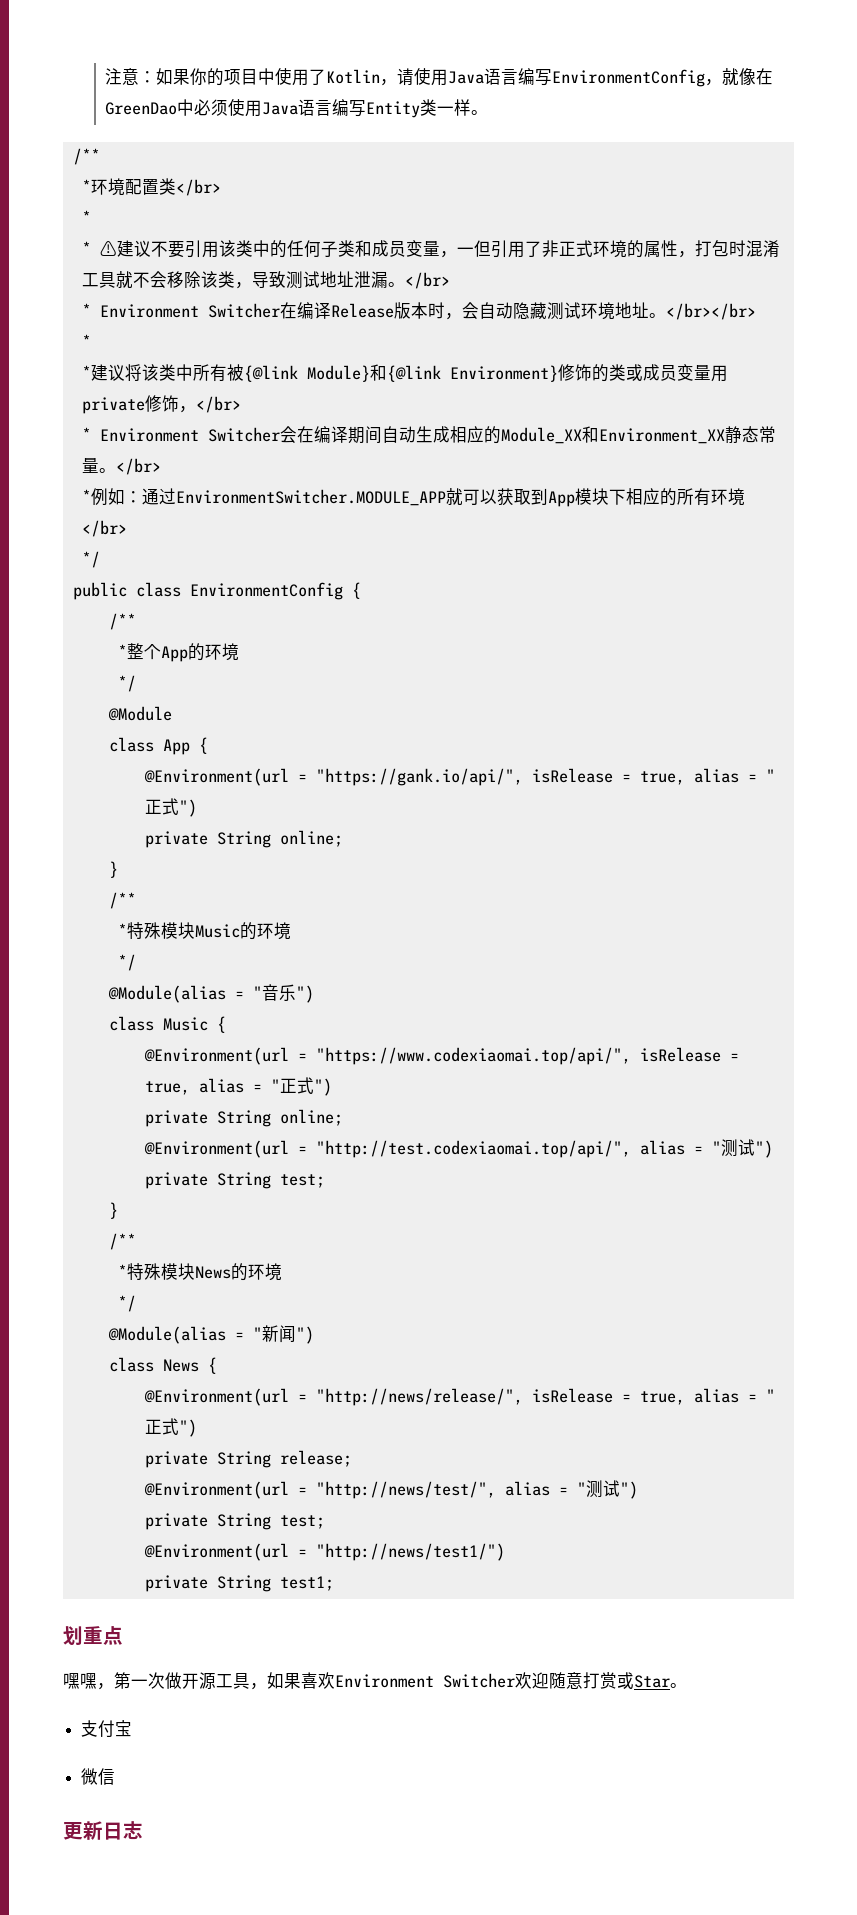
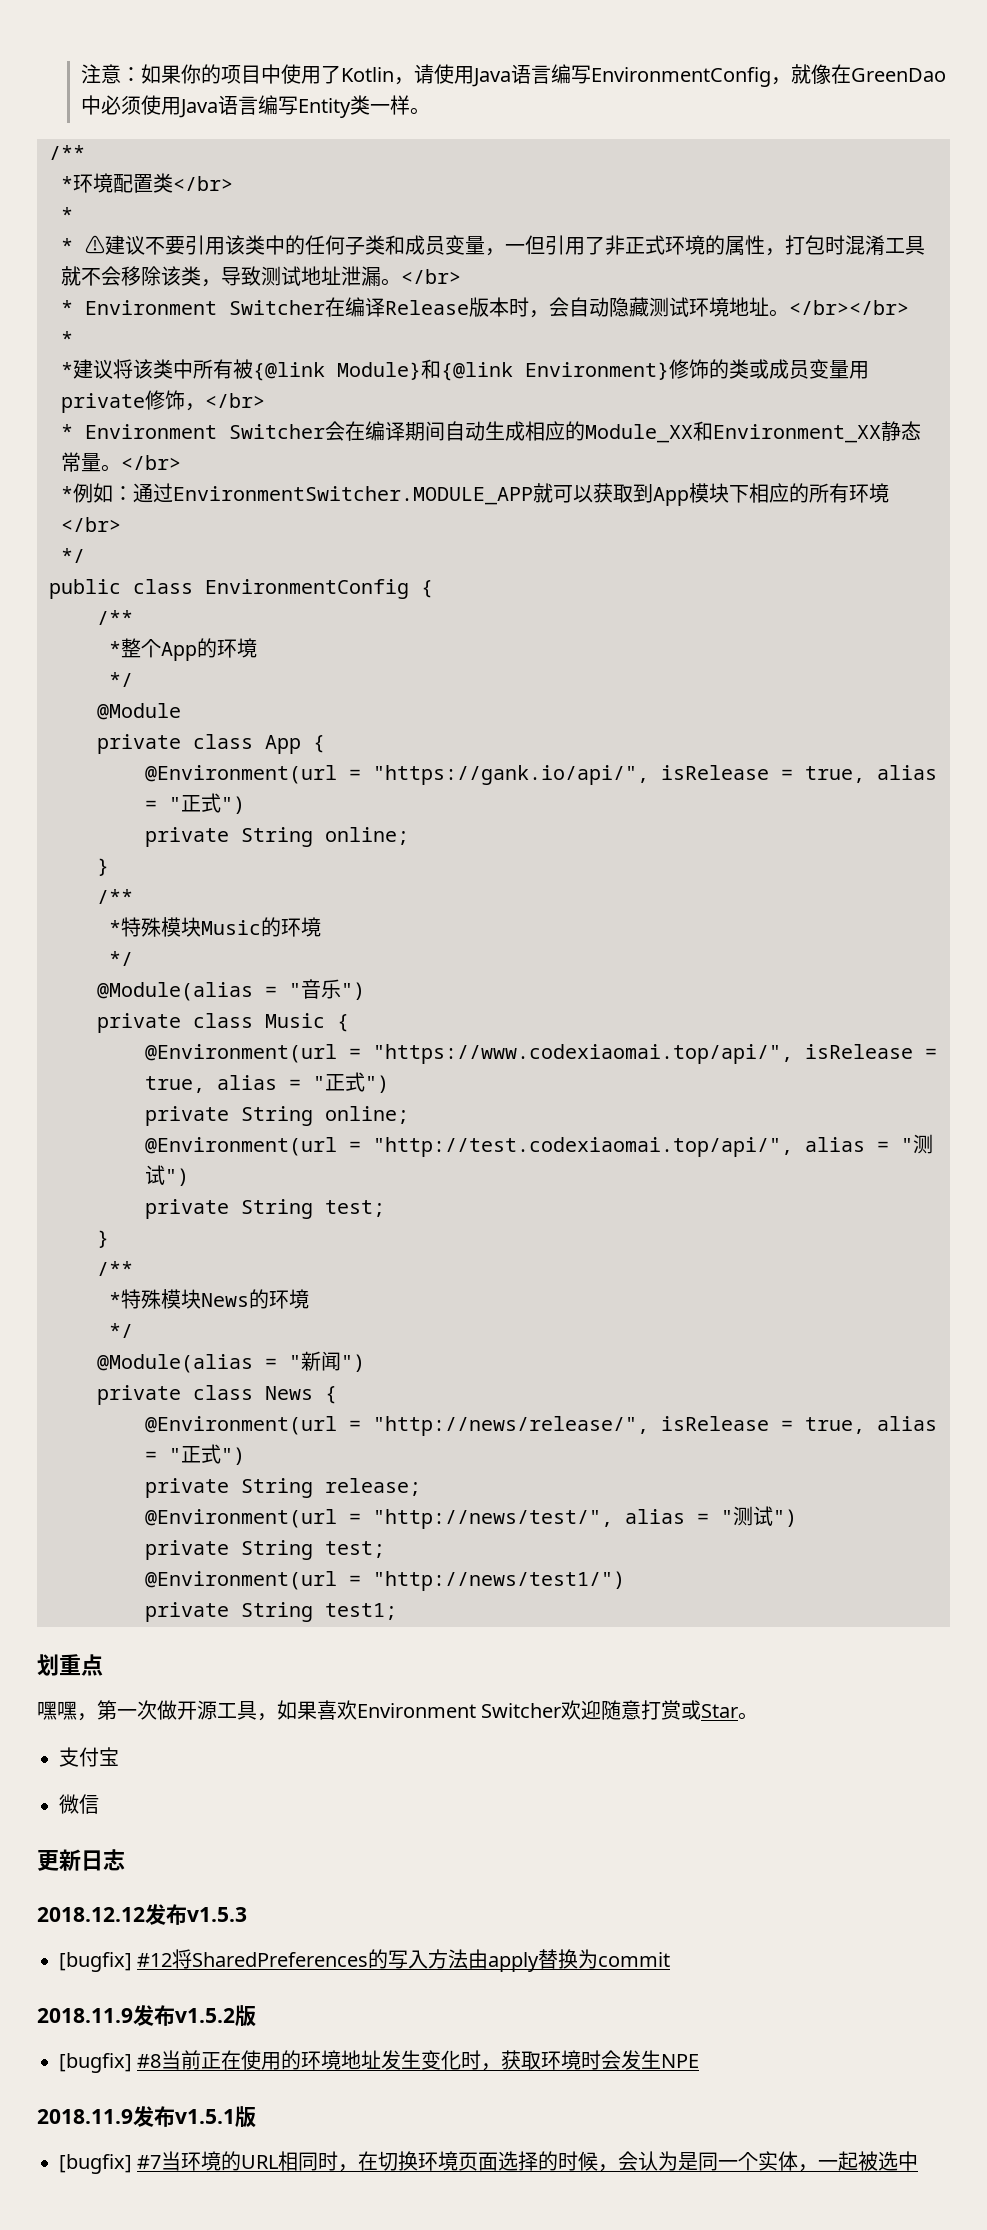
- class App {
+ private class App {
- class Music {
+ private class Music {
- class News {
+ private class News {
+ 2018.12.12发布v1.5.3
+ [bugfix] #12将SharedPreferences的写入方法由apply替换为commit
+ 2018.11.9发布v1.5.2版
+ [bugfix] #8当前正在使用的环境地址发生变化时，获取环境时会发生NPE
+ 2018.11.9发布v1.5.1版
+ [bugfix] #7当环境的URL相同时，在切换环境页面选择的时候，会认为是同一个实体，一起被选中

